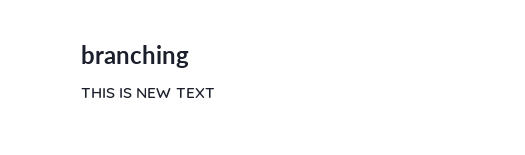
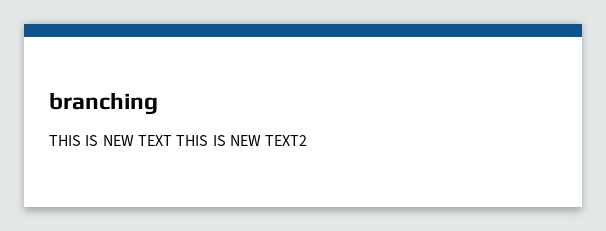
- THIS IS NEW TEXT
+ THIS IS NEW TEXT THIS IS NEW TEXT2

